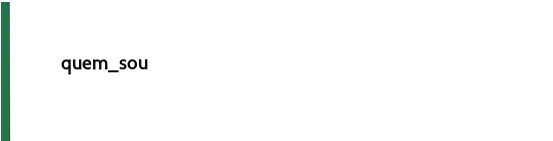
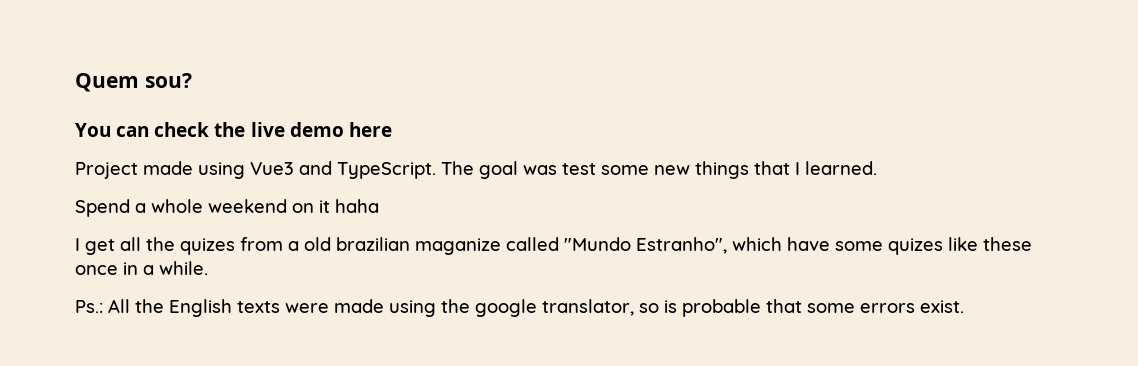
- quem_sou
+ Quem sou?
+ You can check the live demo here
+ Project made using Vue3 and TypeScript. The goal was test some new things that I learned.
+ Spend a whole weekend on it haha
+ I get all the quizes from a old brazilian maganize called "Mundo Estranho", which have some quizes like these once in a while.
+ Ps.: All the English texts were made using the google translator, so is probable that some errors exist.

